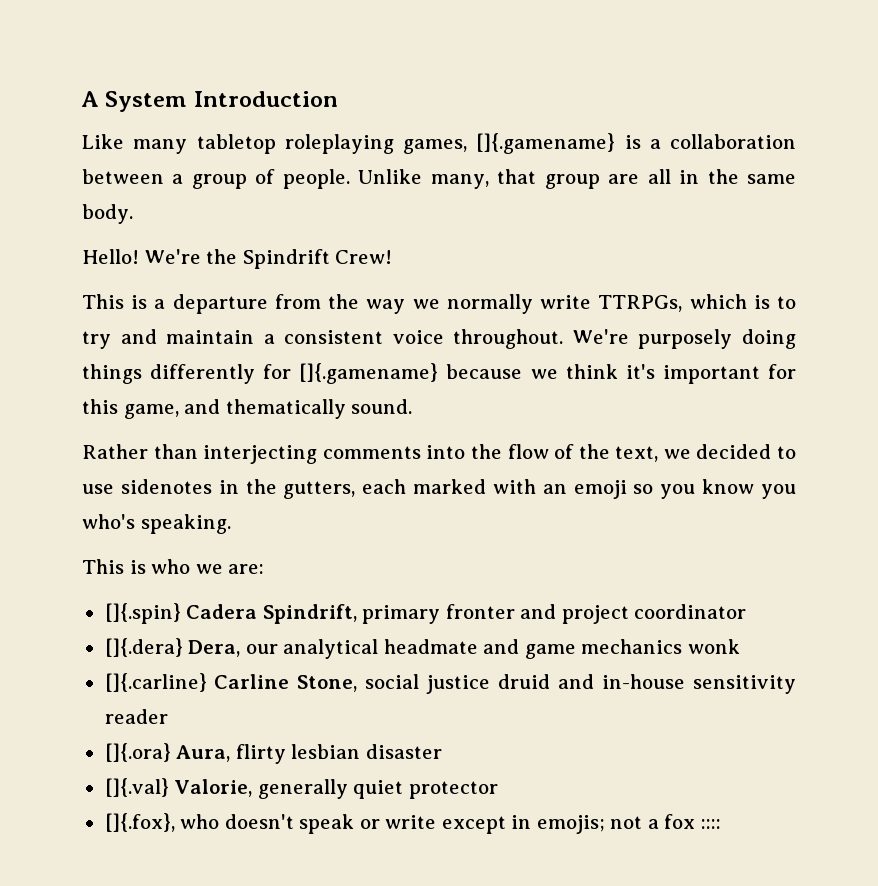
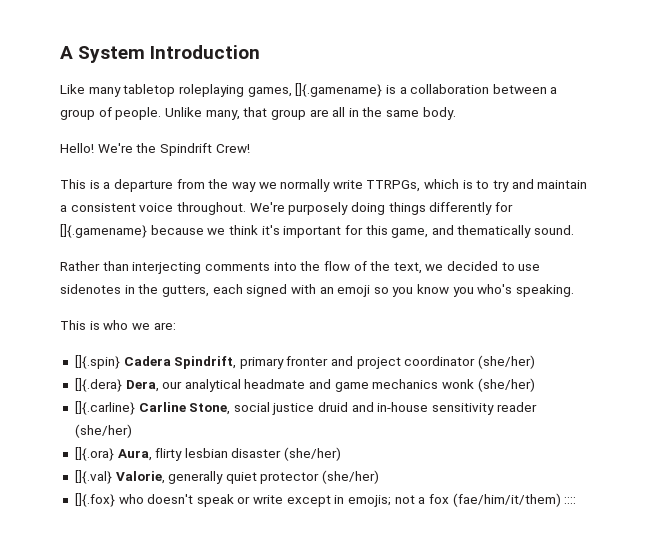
- Rather than interjecting comments into the flow of the text, we decided to use sidenotes in the gutters, each marked with an emoji so you know you who's speaking.
+ Rather than interjecting comments into the flow of the text, we decided to use sidenotes in the gutters, each signed with an emoji so you know you who's speaking.
- []{.spin} Cadera Spindrift, primary fronter and project coordinator
+ []{.spin} Cadera Spindrift, primary fronter and project coordinator (she/her)
- []{.dera} Dera, our analytical headmate and game mechanics wonk
+ []{.dera} Dera, our analytical headmate and game mechanics wonk (she/her)
- []{.carline} Carline Stone, social justice druid and in-house sensitivity reader
+ []{.carline} Carline Stone, social justice druid and in-house sensitivity reader (she/her)
- []{.ora} Aura, flirty lesbian disaster
+ []{.ora} Aura, flirty lesbian disaster (she/her)
- []{.val} Valorie, generally quiet protector
- []{.fox}, who doesn't speak or write except in emojis; not a fox ::::
+ []{.val} Valorie, generally quiet protector (she/her)
+ []{.fox} who doesn't speak or write except in emojis; not a fox (fae/him/it/them) ::::

